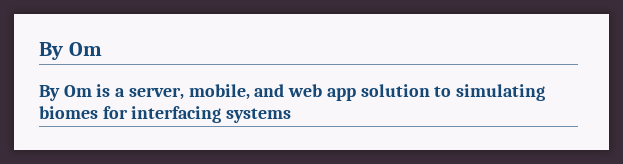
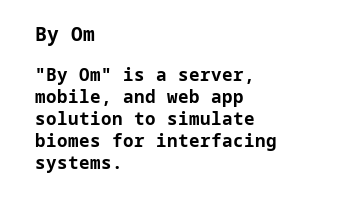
- By Om is a server, mobile, and web app solution to simulating biomes for interfacing systems
+ "By Om" is a server, mobile, and web app solution to simulate biomes for interfacing systems.

